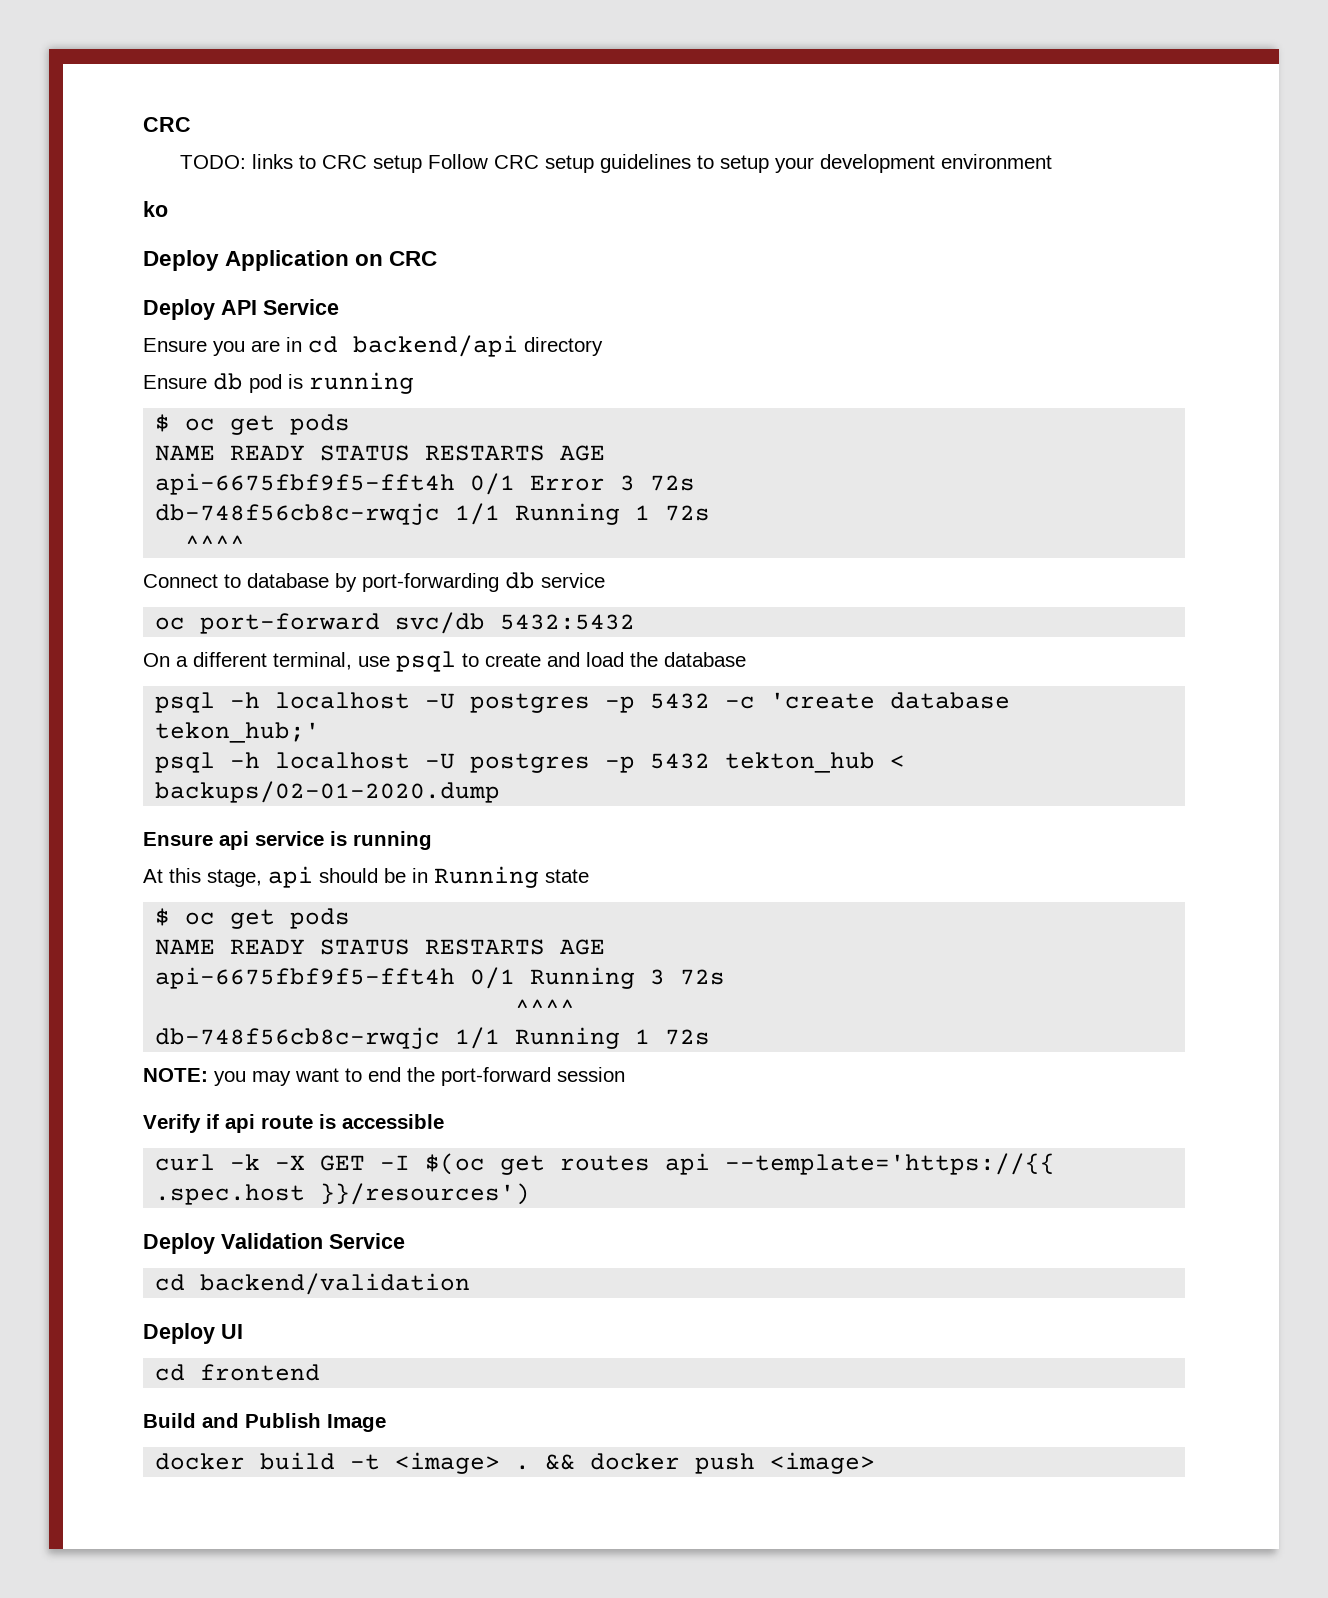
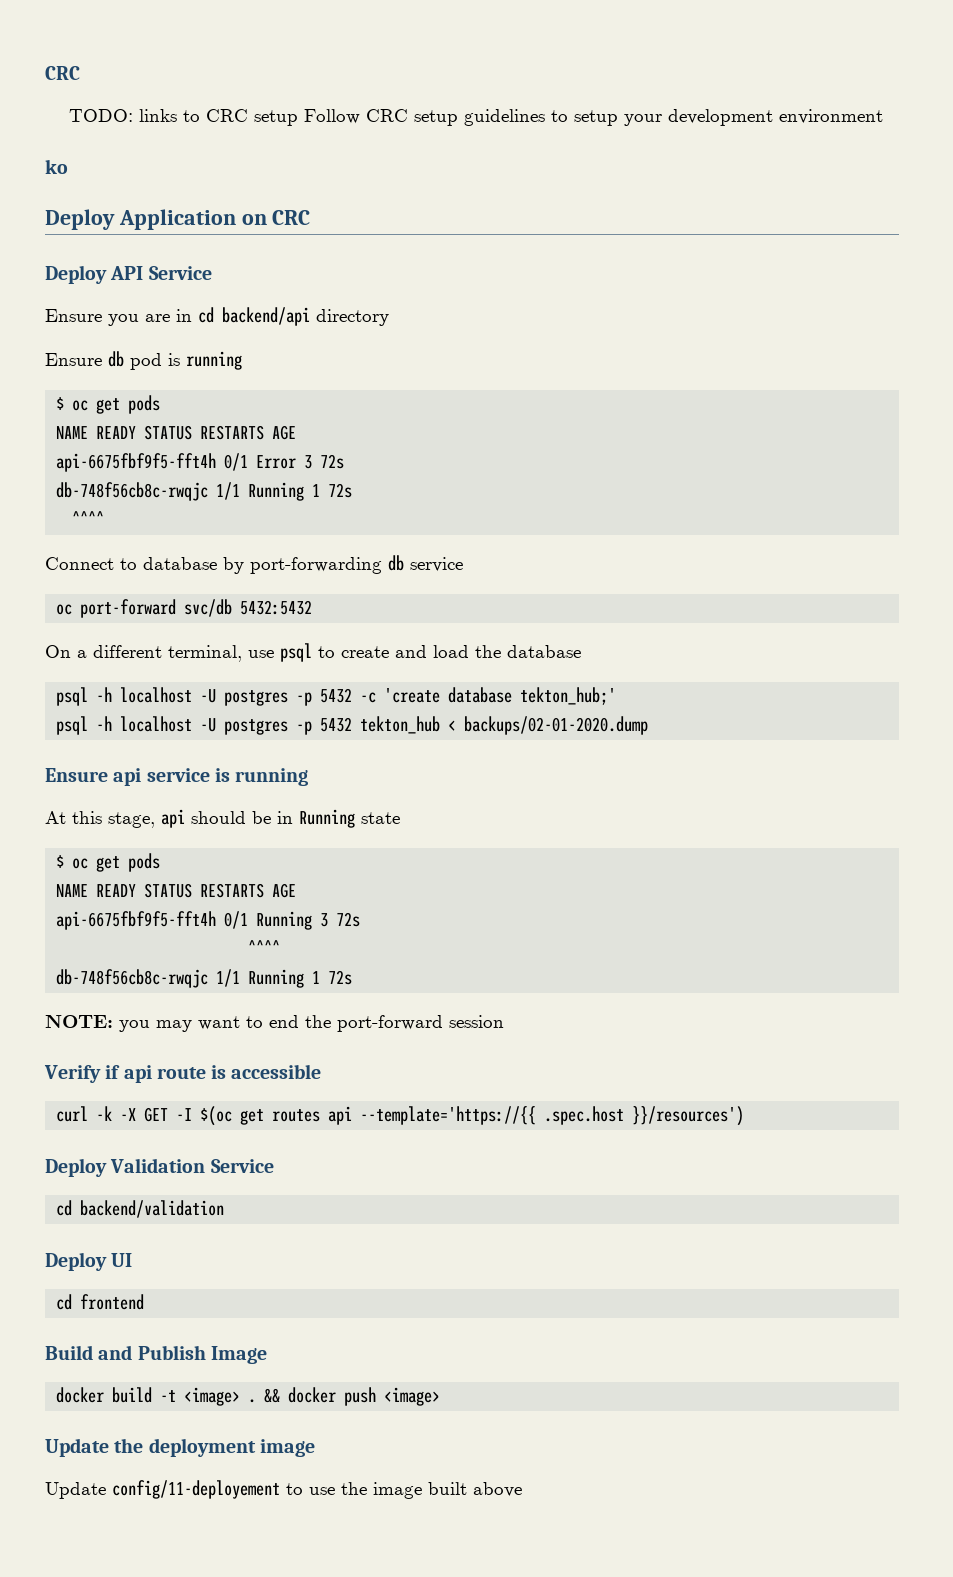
- psql -h localhost -U postgres -p 5432 -c 'create database tekon_hub;'
+ psql -h localhost -U postgres -p 5432 -c 'create database tekton_hub;'
+ Update the deployment image
+ Update config/11-deployement to use the image built above

